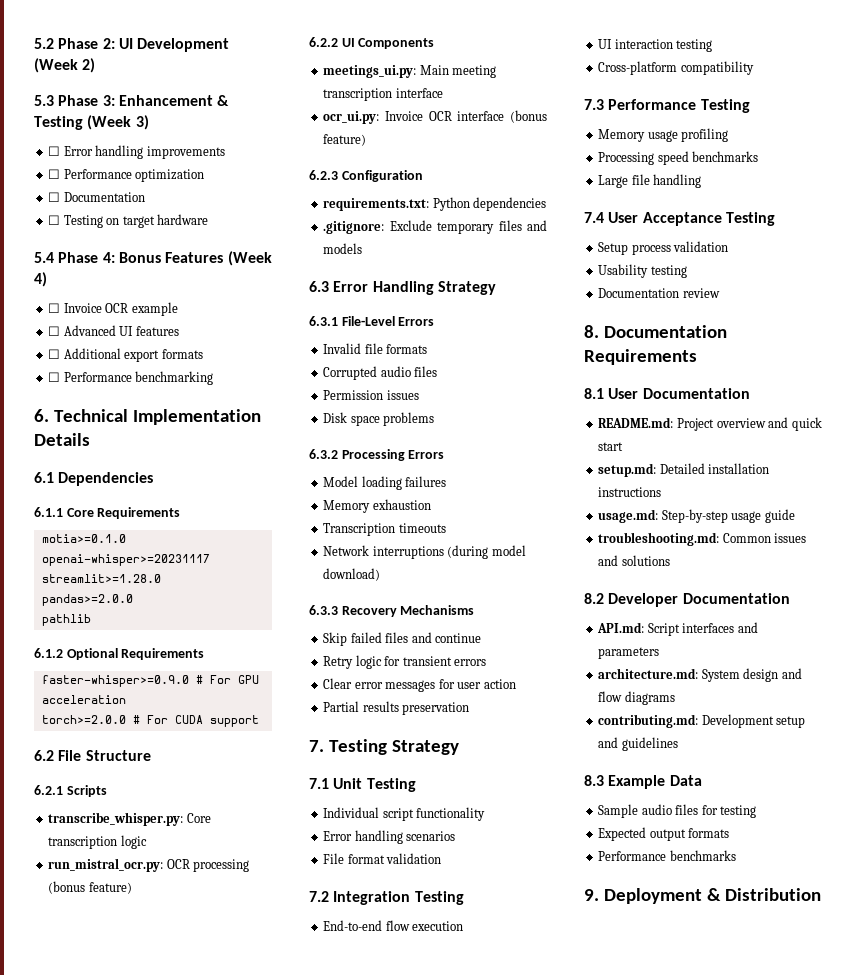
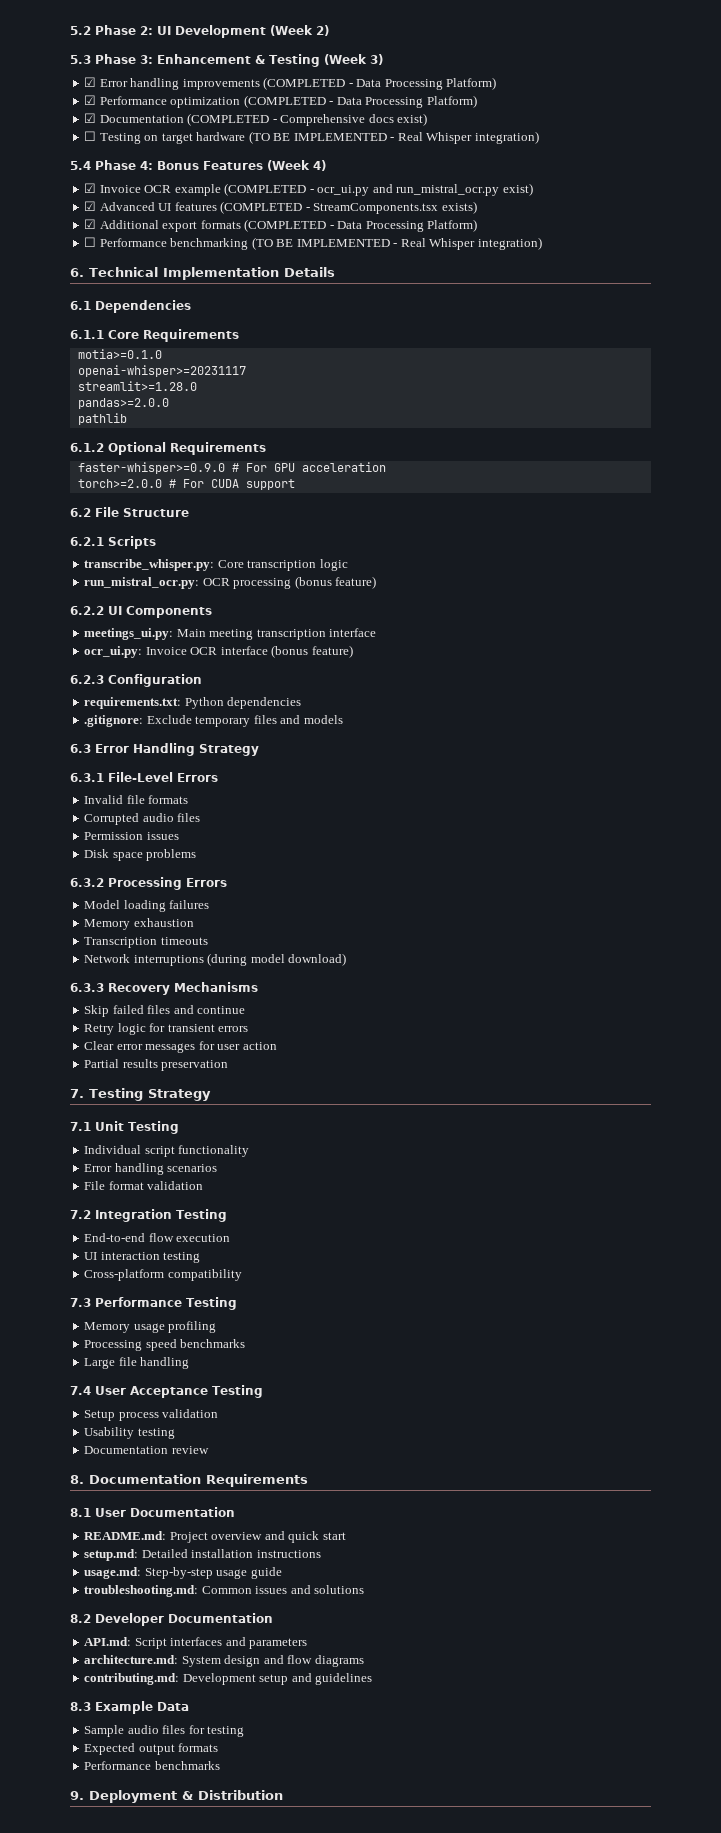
- ☐ Error handling improvements
- ☐ Performance optimization
- ☐ Documentation
+ ☑ Error handling improvements (COMPLETED - Data Processing Platform)
+ ☑ Performance optimization (COMPLETED - Data Processing Platform)
+ ☑ Documentation (COMPLETED - Comprehensive docs exist)
- ☐ Testing on target hardware
+ ☐ Testing on target hardware (TO BE IMPLEMENTED - Real Whisper integration)
- ☐ Invoice OCR example
- ☐ Advanced UI features
- ☐ Additional export formats
- ☐ Performance benchmarking
+ ☑ Invoice OCR example (COMPLETED - ocr_ui.py and run_mistral_ocr.py exist)
+ ☑ Advanced UI features (COMPLETED - StreamComponents.tsx exists)
+ ☑ Additional export formats (COMPLETED - Data Processing Platform)
+ ☐ Performance benchmarking (TO BE IMPLEMENTED - Real Whisper integration)

